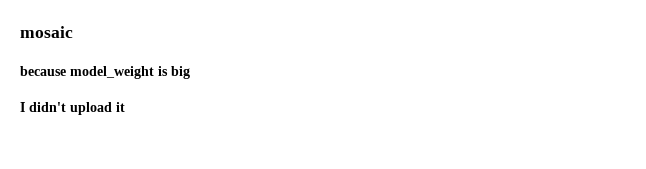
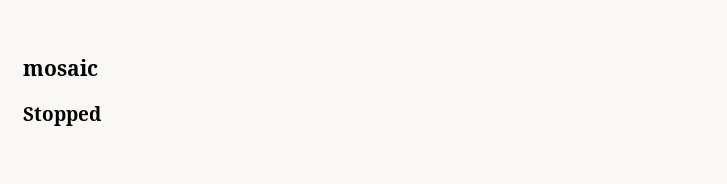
- because model_weight is big
- I didn't upload it
+ Stopped

